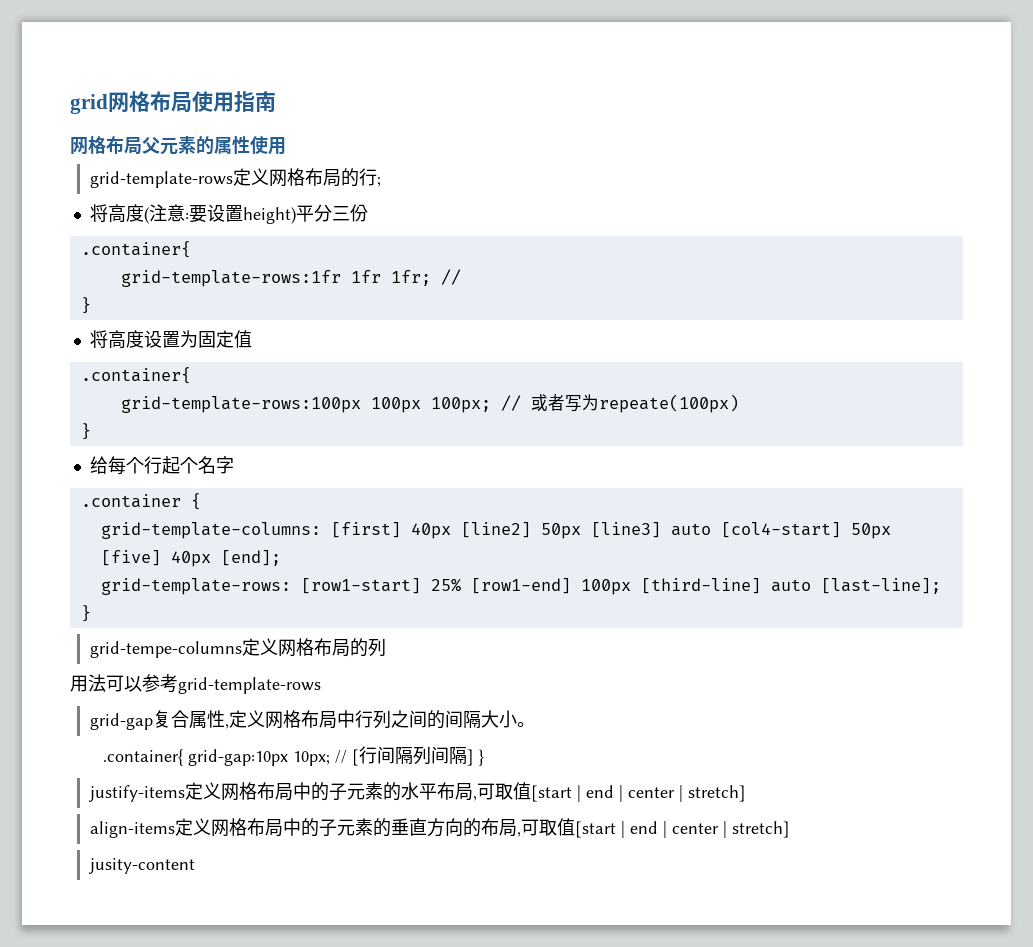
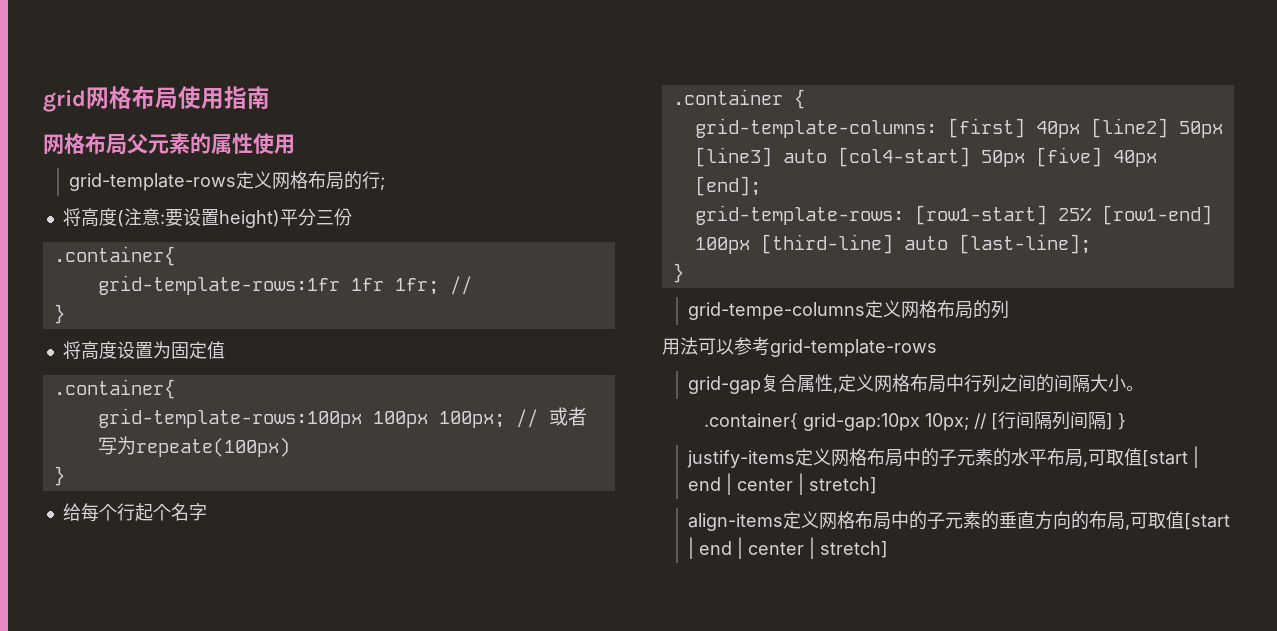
- jusity-content

